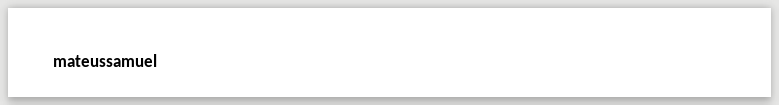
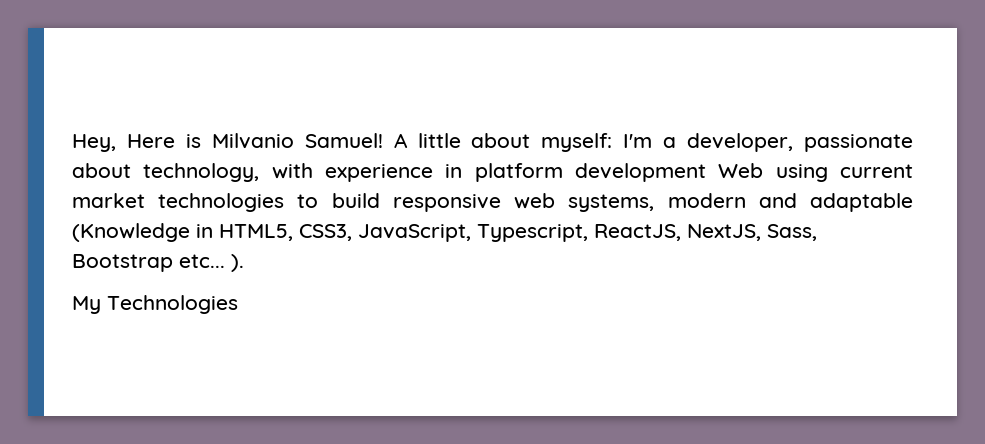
- mateussamuel
+ Hey, Here is Milvanio Samuel! A little about myself: I'm a developer, passionate about technology, with experience in platform development Web using current market technologies to build responsive web systems, modern and adaptable (Knowledge in HTML5, CSS3, JavaScript, Typescript, ReactJS, NextJS, Sass, Bootstrap etc... ).
+ My Technologies

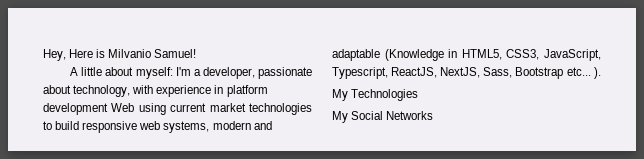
- Hey, Here is Milvanio Samuel! A little about myself: I'm a developer, passionate about technology, with experience in platform development Web using current market technologies to build responsive web systems, modern and adaptable (Knowledge in HTML5, CSS3, JavaScript, Typescript, ReactJS, NextJS, Sass, Bootstrap etc... ).
+ Hey, Here is Milvanio Samuel!
+ A little about myself: I'm a developer, passionate about technology, with experience in platform development Web using current market technologies to build responsive web systems, modern and adaptable (Knowledge in HTML5, CSS3, JavaScript, Typescript, ReactJS, NextJS, Sass, Bootstrap etc... ).
+ My Social Networks

